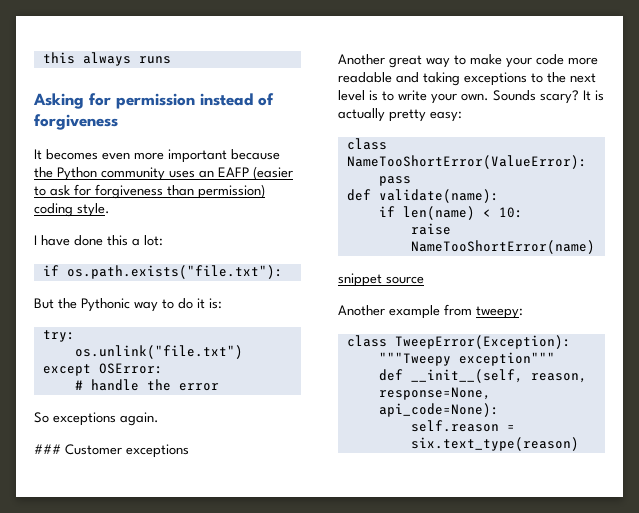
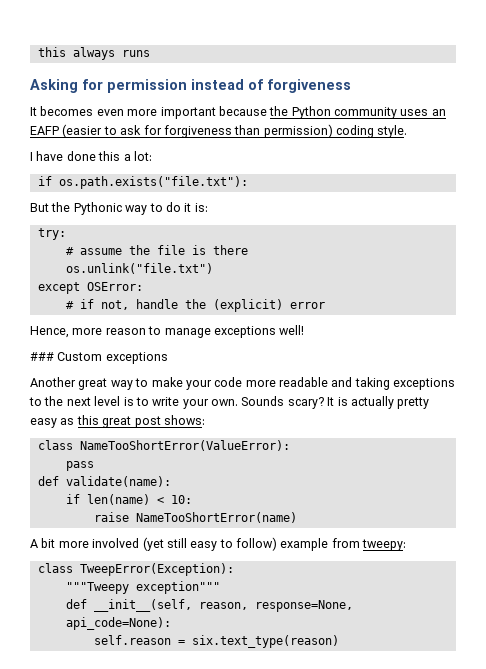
+ # assume the file is there
- # handle the error
+ # if not, handle the (explicit) error
- So exceptions again.
+ Hence, more reason to manage exceptions well!
- ### Customer exceptions
+ ### Custom exceptions
- It is actually pretty easy:
+ It is actually pretty easy as this great post shows:
- snippet source
- Another example from tweepy:
+ A bit more involved (yet still easy to follow) example from tweepy:

